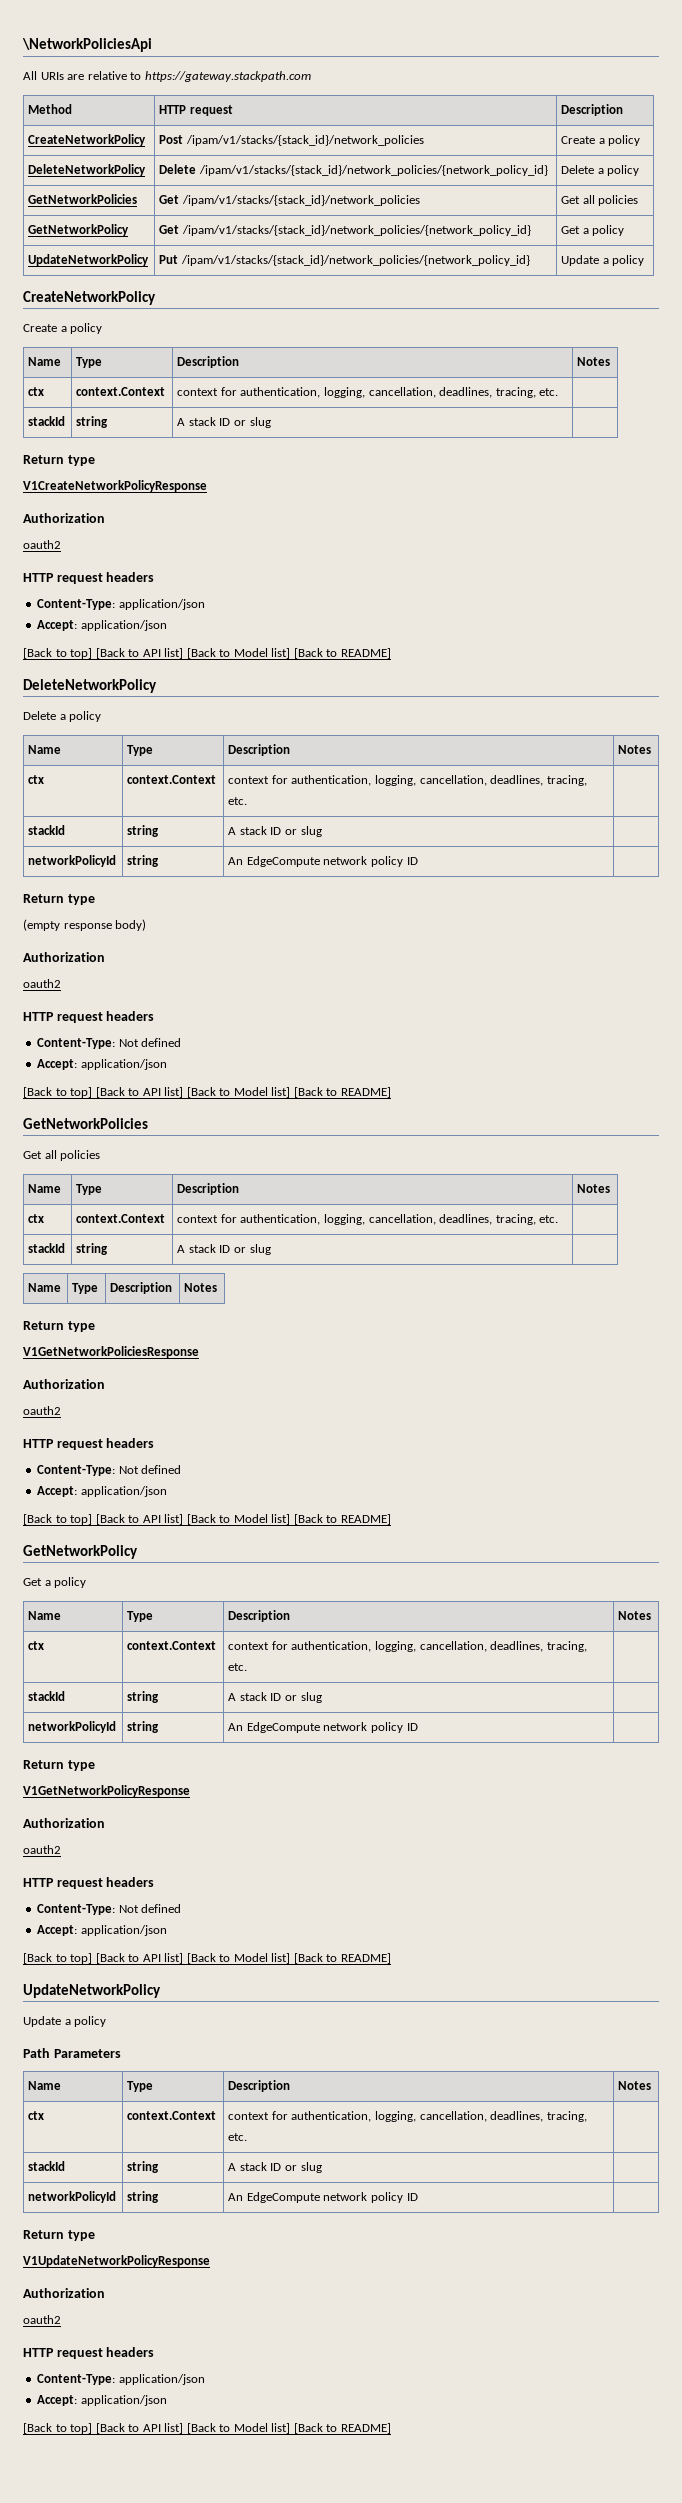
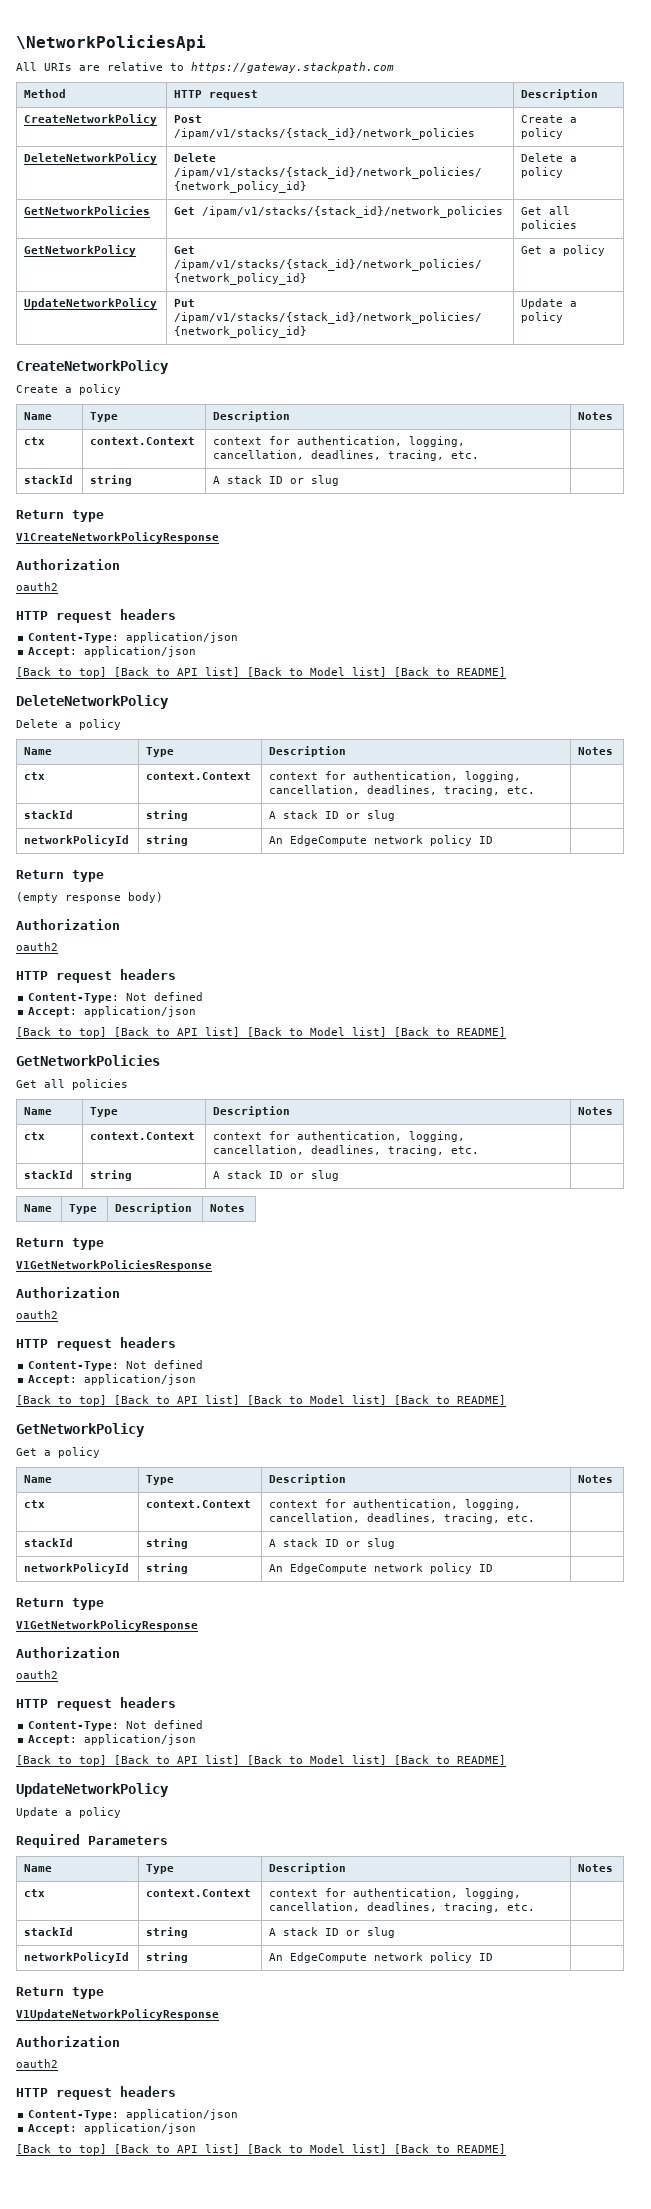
- Path Parameters
+ Required Parameters

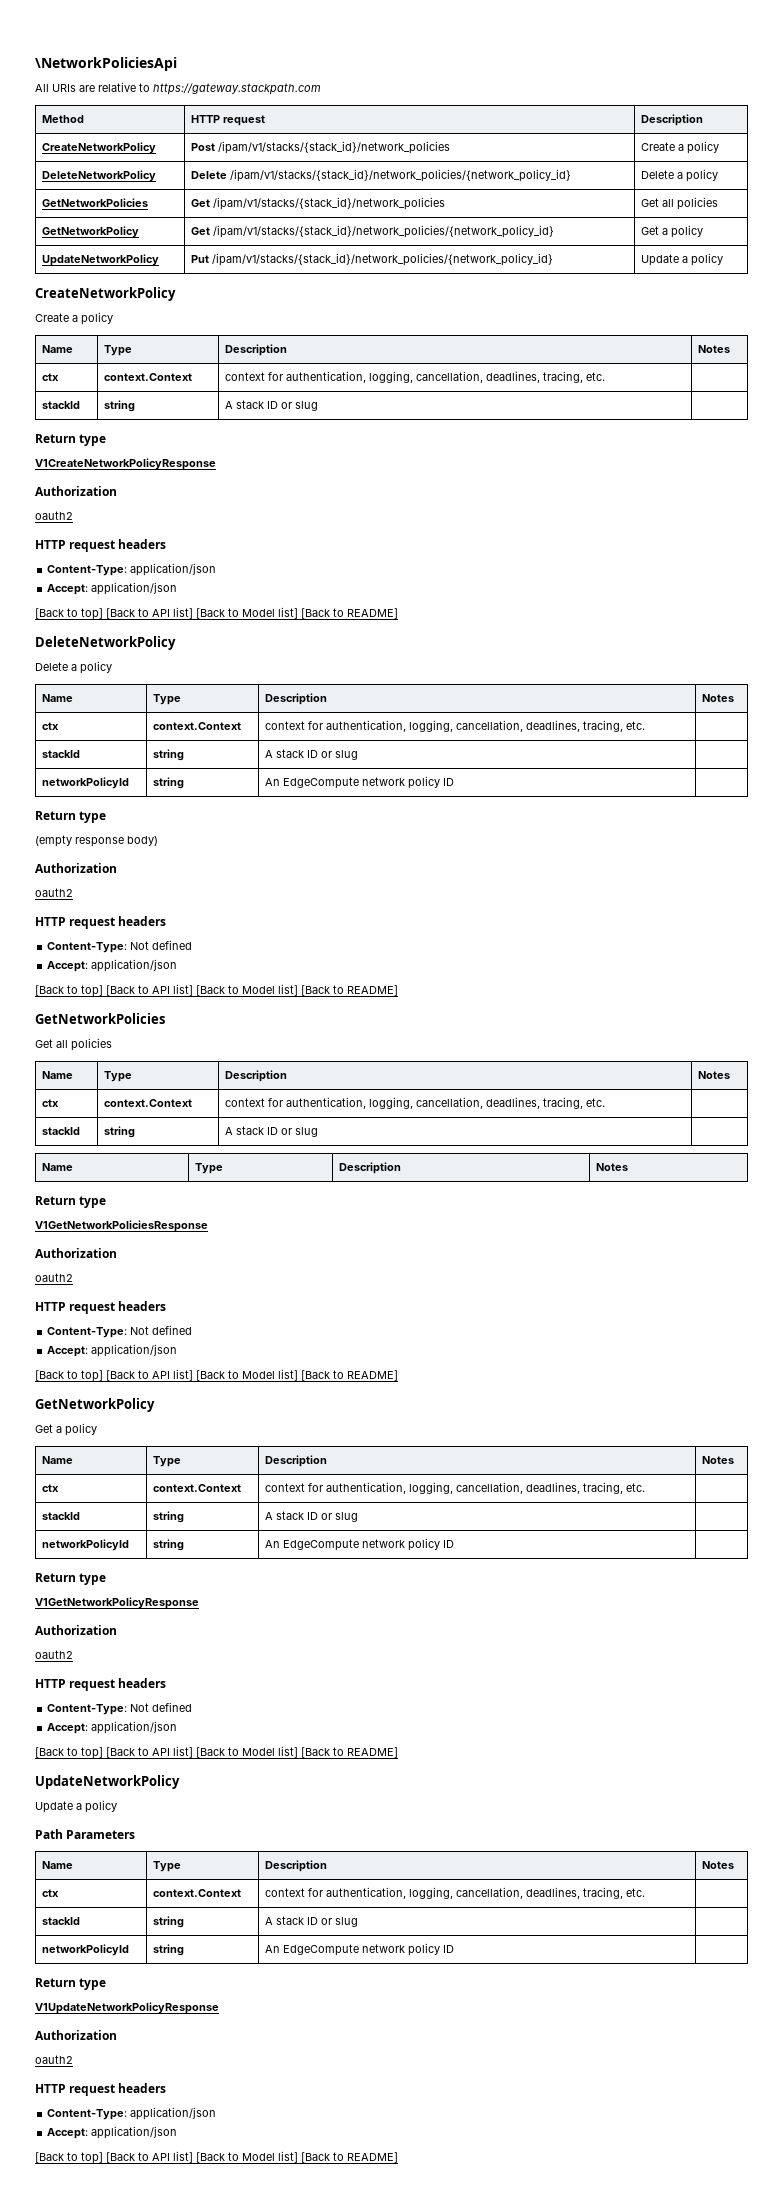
- Required Parameters
+ Path Parameters

